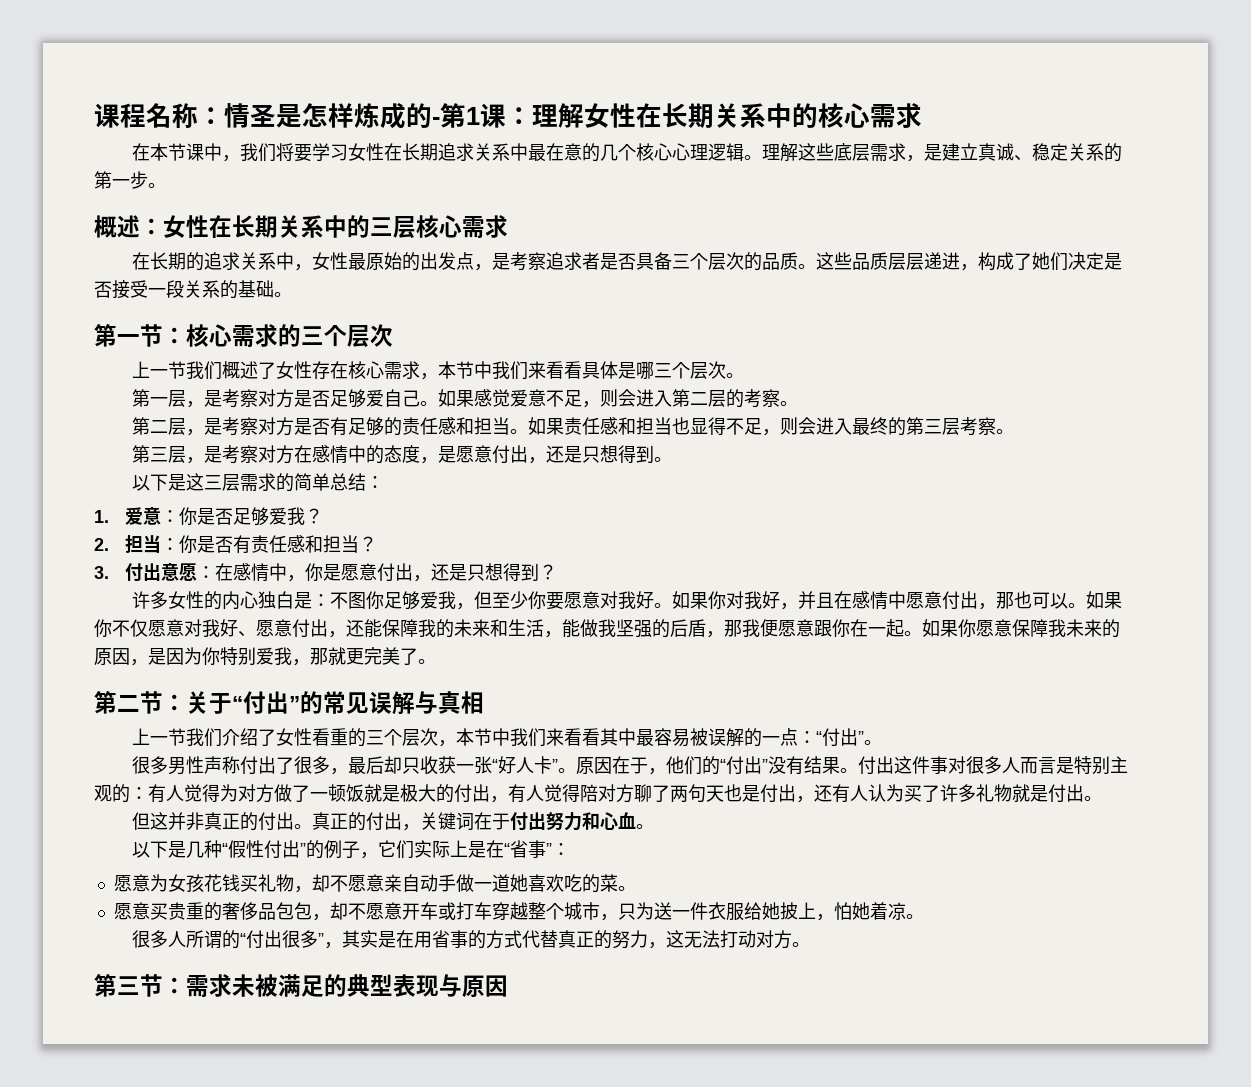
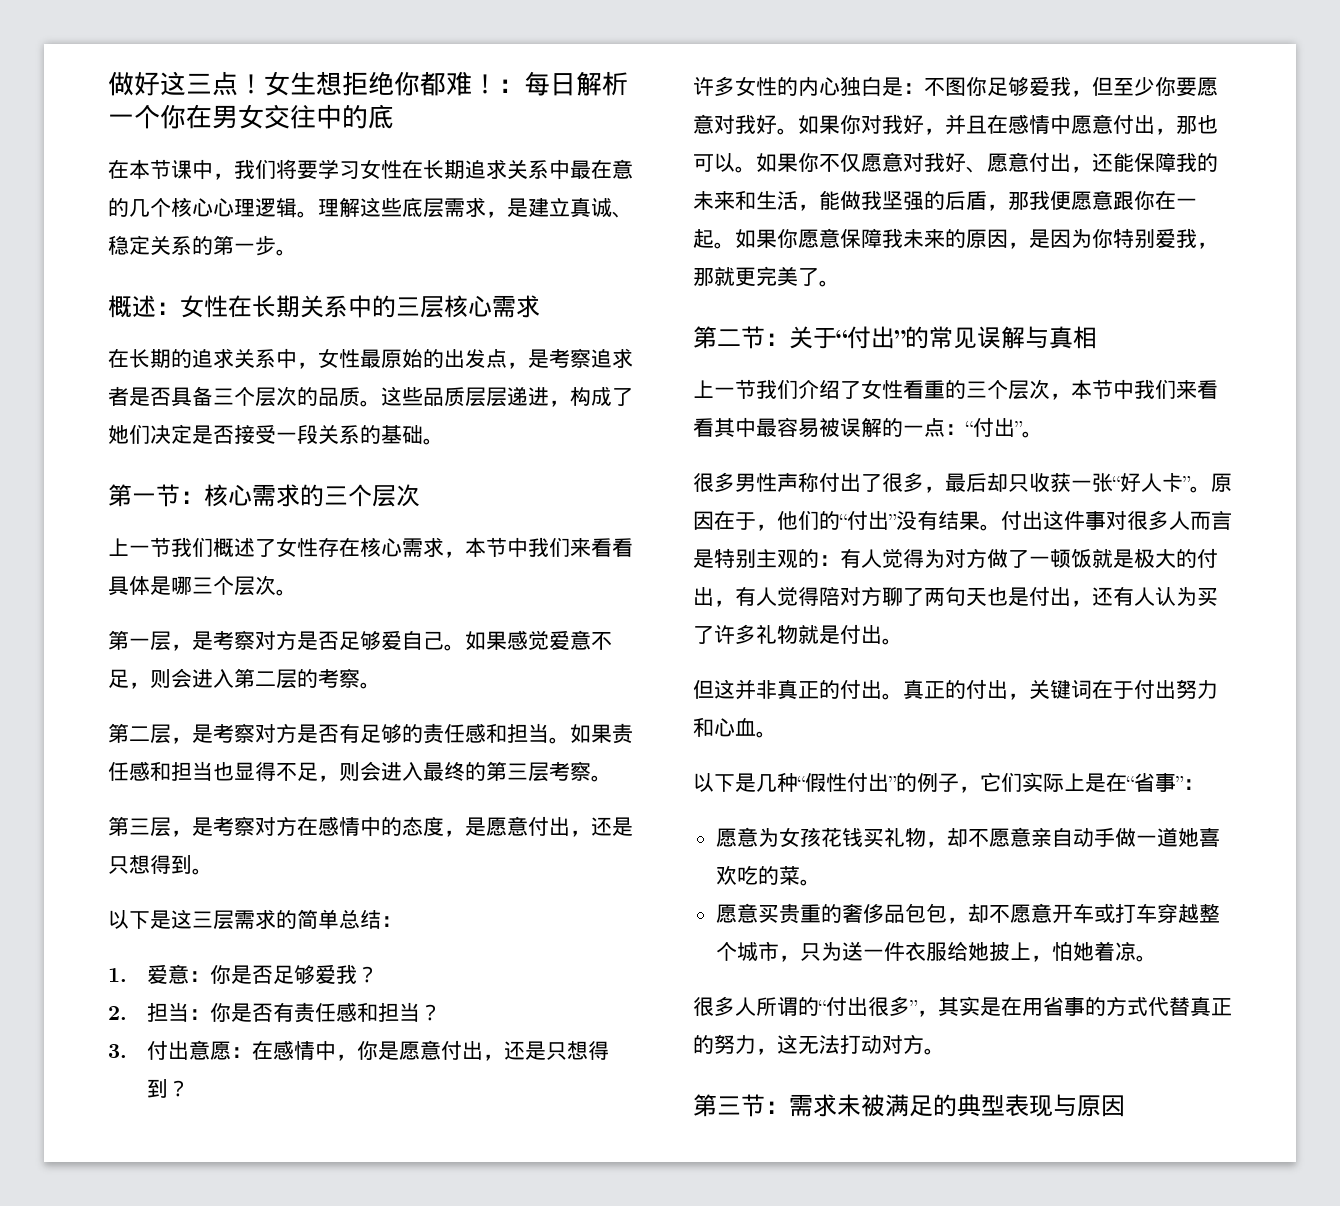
- 课程名称：情圣是怎样炼成的-第1课：理解女性在长期关系中的核心需求
+ 做好这三点！女生想拒绝你都难！：每日解析一个你在男女交往中的底

